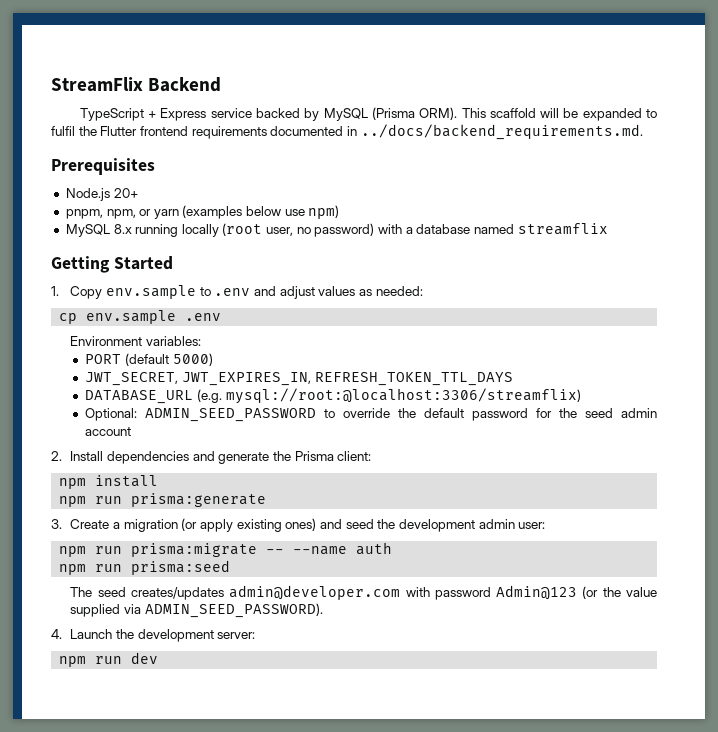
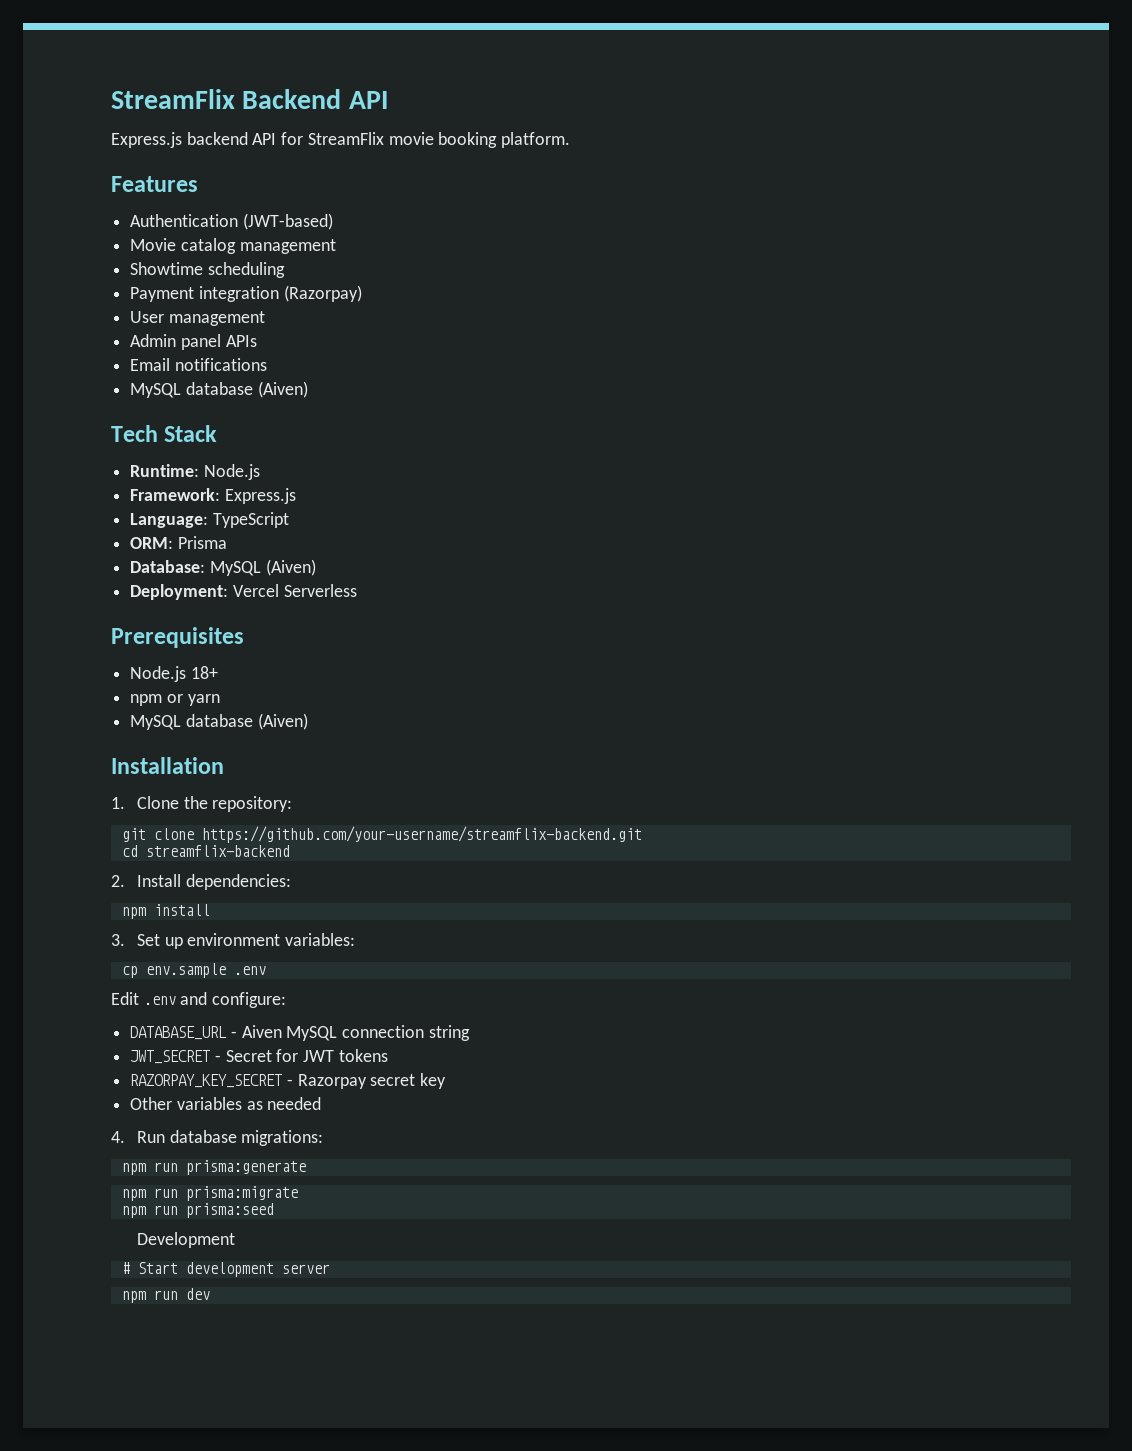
- StreamFlix Backend
- TypeScript + Express service backed by MySQL (Prisma ORM). This scaffold will be expanded to fulfil the Flutter frontend requirements documented in ../docs/backend_requirements.md.
+ StreamFlix Backend API
+ Express.js backend API for StreamFlix movie booking platform.
+ Features
+ Authentication (JWT-based)
+ Movie catalog management
+ Showtime scheduling
+ Payment integration (Razorpay)
+ User management
+ Admin panel APIs
+ Email notifications
+ MySQL database (Aiven)
+ Tech Stack
+ Runtime: Node.js
+ Framework: Express.js
+ Language: TypeScript
+ ORM: Prisma
+ Database: MySQL (Aiven)
+ Deployment: Vercel Serverless
- Node.js 20+
- pnpm, npm, or yarn (examples below use npm)
- MySQL 8.x running locally (root user, no password) with a database named streamflix
- Getting Started
- 1. Copy env.sample to .env and adjust values as needed:
+ Node.js 18+
+ npm or yarn
+ MySQL database (Aiven)
+ Installation
+ 1. Clone the repository:
+ git clone https://github.com/your-username/streamflix-backend.git
+ cd streamflix-backend
+ 2. Install dependencies:
+ npm install
+ 3. Set up environment variables:
  cp env.sample .env
- Environment variables:
- PORT (default 5000)
- JWT_SECRET, JWT_EXPIRES_IN, REFRESH_TOKEN_TTL_DAYS
- DATABASE_URL (e.g. mysql://root:@localhost:3306/streamflix)
- Optional: ADMIN_SEED_PASSWORD to override the default password for the seed admin account
- 2. Install dependencies and generate the Prisma client:
- npm install
+ Edit .env and configure:
+ DATABASE_URL - Aiven MySQL connection string
+ JWT_SECRET - Secret for JWT tokens
+ RAZORPAY_KEY_SECRET - Razorpay secret key
+ Other variables as needed
+ 4. Run database migrations:
  npm run prisma:generate
- 3. Create a migration (or apply existing ones) and seed the development admin user:
- npm run prisma:migrate -- --name auth
+ npm run prisma:migrate
- The seed creates/updates admin@developer.com with password Admin@123 (or the value supplied via ADMIN_SEED_PASSWORD).
- 4. Launch the development server:
+ Development
+ # Start development server

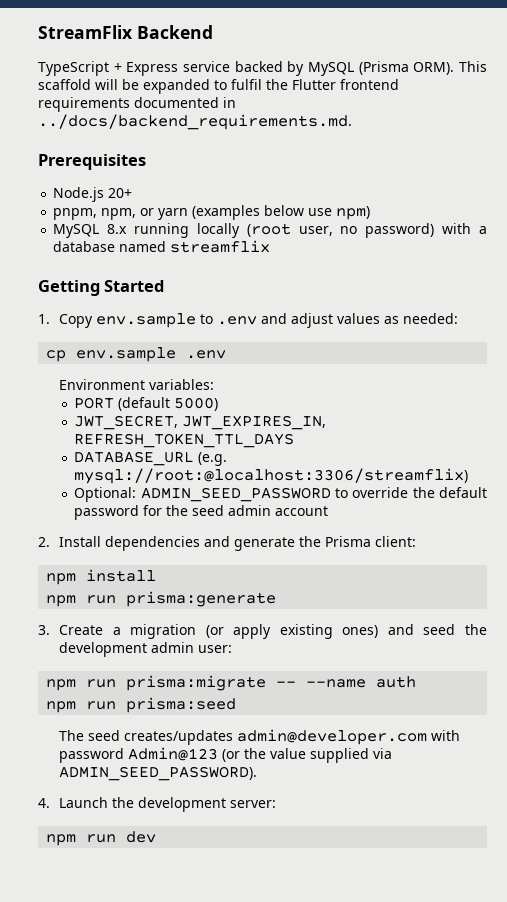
- StreamFlix Backend API
- Express.js backend API for StreamFlix movie booking platform.
- Features
- Authentication (JWT-based)
- Movie catalog management
- Showtime scheduling
- Payment integration (Razorpay)
- User management
- Admin panel APIs
- Email notifications
- MySQL database (Aiven)
- Tech Stack
- Runtime: Node.js
- Framework: Express.js
- Language: TypeScript
- ORM: Prisma
- Database: MySQL (Aiven)
- Deployment: Vercel Serverless
+ StreamFlix Backend
+ TypeScript + Express service backed by MySQL (Prisma ORM). This scaffold will be expanded to fulfil the Flutter frontend requirements documented in ../docs/backend_requirements.md.
- Node.js 18+
- npm or yarn
- MySQL database (Aiven)
- Installation
- 1. Clone the repository:
- git clone https://github.com/your-username/streamflix-backend.git
- cd streamflix-backend
- 2. Install dependencies:
+ Node.js 20+
+ pnpm, npm, or yarn (examples below use npm)
+ MySQL 8.x running locally (root user, no password) with a database named streamflix
+ Getting Started
+ 1. Copy env.sample to .env and adjust values as needed:
+ cp env.sample .env
+ Environment variables:
+ PORT (default 5000)
+ JWT_SECRET, JWT_EXPIRES_IN, REFRESH_TOKEN_TTL_DAYS
+ DATABASE_URL (e.g. mysql://root:@localhost:3306/streamflix)
+ Optional: ADMIN_SEED_PASSWORD to override the default password for the seed admin account
+ 2. Install dependencies and generate the Prisma client:
  npm install
- 3. Set up environment variables:
- cp env.sample .env
- Edit .env and configure:
- DATABASE_URL - Aiven MySQL connection string
- JWT_SECRET - Secret for JWT tokens
- RAZORPAY_KEY_SECRET - Razorpay secret key
- Other variables as needed
- 4. Run database migrations:
  npm run prisma:generate
+ 3. Create a migration (or apply existing ones) and seed the development admin user:
- npm run prisma:migrate
+ npm run prisma:migrate -- --name auth
- Development
- # Start development server
+ The seed creates/updates admin@developer.com with password Admin@123 (or the value supplied via ADMIN_SEED_PASSWORD).
+ 4. Launch the development server:

